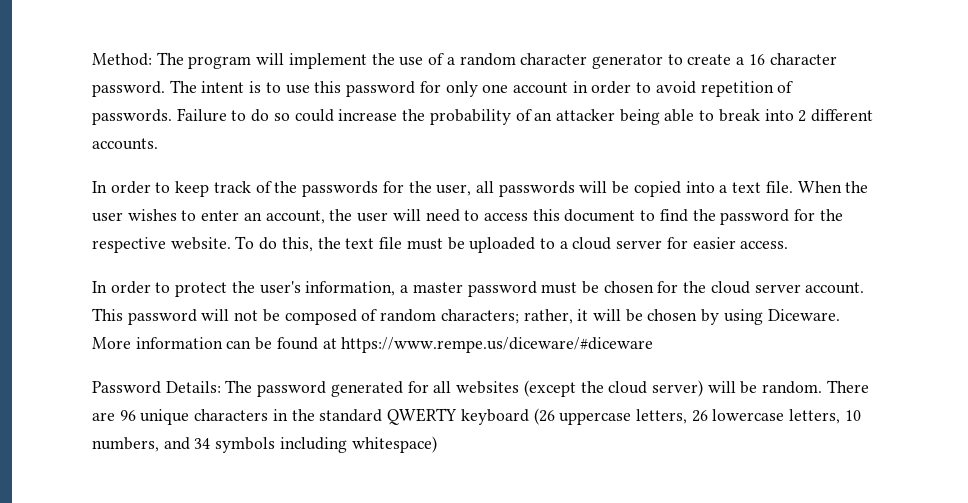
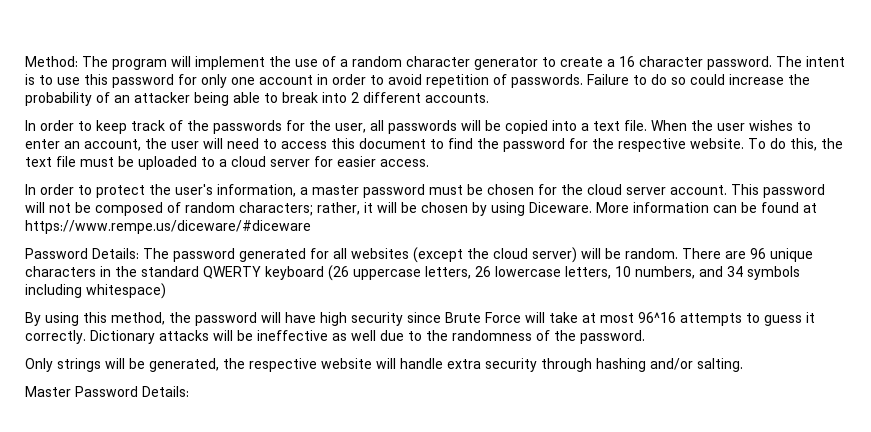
+ By using this method, the password will have high security since Brute Force will take at most 96^16 attempts to guess it correctly. Dictionary attacks will be ineffective as well due to the randomness of the password.
+ Only strings will be generated, the respective website will handle extra security through hashing and/or salting.
+ Master Password Details:

